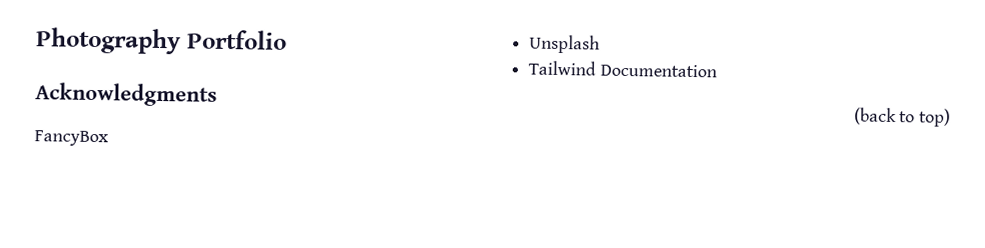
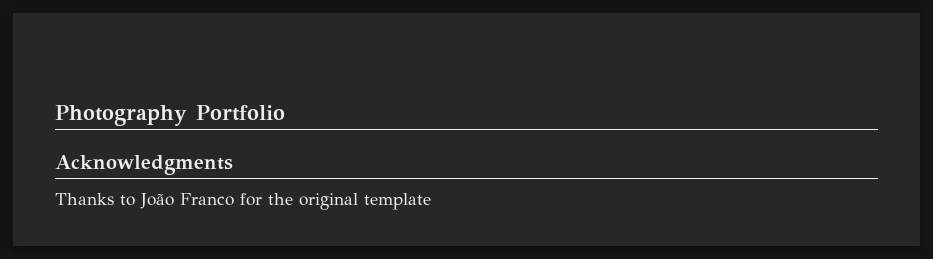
- FancyBox
- Unsplash
- Tailwind Documentation
- (back to top)
+ Thanks to João Franco for the original template

